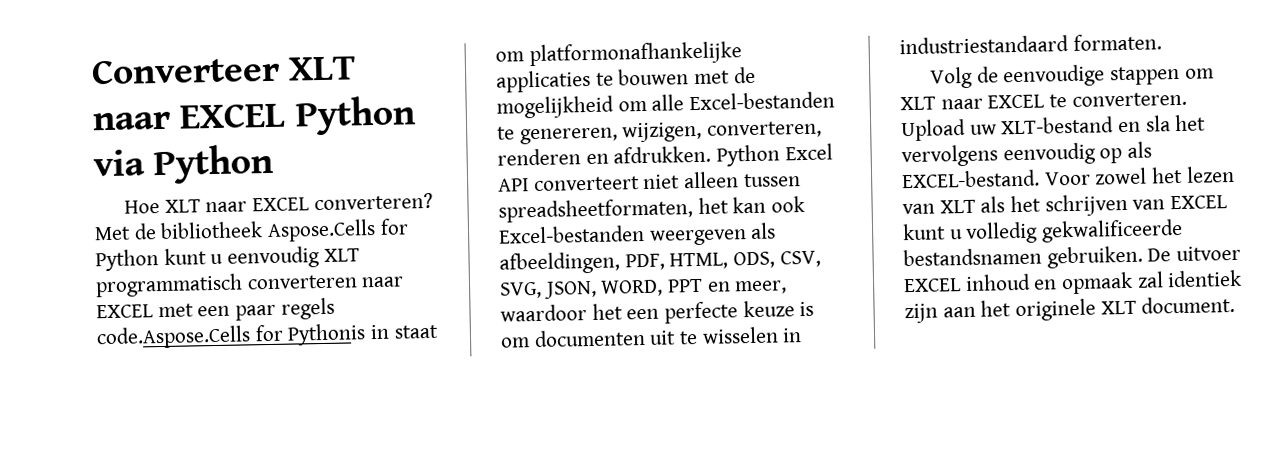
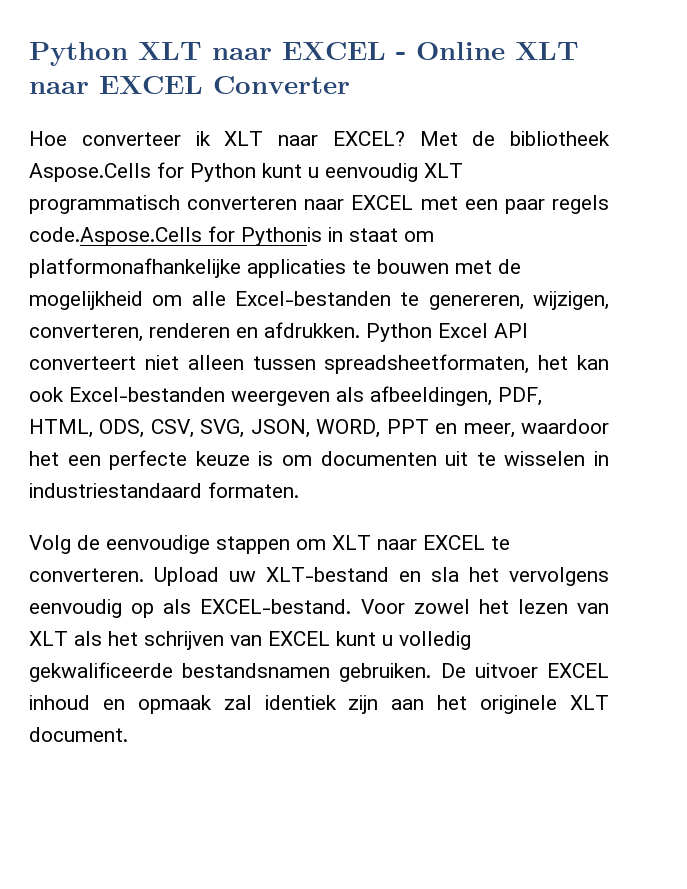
- Converteer XLT naar EXCEL Python via Python
- Hoe XLT naar EXCEL converteren?
+ Python XLT naar EXCEL - Online XLT naar EXCEL Converter
+ Hoe converteer ik XLT naar EXCEL?

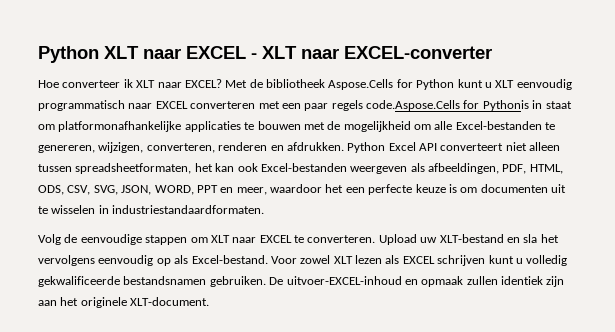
- Python XLT naar EXCEL - Online XLT naar EXCEL Converter
+ Python XLT naar EXCEL - XLT naar EXCEL-converter
- Met de bibliotheek Aspose.Cells for Python kunt u eenvoudig XLT programmatisch converteren naar EXCEL met een paar regels code.Aspose.Cells for Pythonis in staat om platformonafhankelijke applicaties te bouwen met de mogelijkheid om alle Excel-bestanden te genereren, wijzigen, converteren, renderen en afdrukken.
+ Met de bibliotheek Aspose.Cells for Python kunt u XLT eenvoudig programmatisch naar EXCEL converteren met een paar regels code.Aspose.Cells for Pythonis in staat om platformonafhankelijke applicaties te bouwen met de mogelijkheid om alle Excel-bestanden te genereren, wijzigen, converteren, renderen en afdrukken.
- Python Excel API converteert niet alleen tussen spreadsheetformaten, het kan ook Excel-bestanden weergeven als afbeeldingen, PDF, HTML, ODS, CSV, SVG, JSON, WORD, PPT en meer, waardoor het een perfecte keuze is om documenten uit te wisselen in industriestandaard formaten.
+ Python Excel API converteert niet alleen tussen spreadsheetformaten, het kan ook Excel-bestanden weergeven als afbeeldingen, PDF, HTML, ODS, CSV, SVG, JSON, WORD, PPT en meer, waardoor het een perfecte keuze is om documenten uit te wisselen in industriestandaardformaten.
- Upload uw XLT-bestand en sla het vervolgens eenvoudig op als EXCEL-bestand.
+ Upload uw XLT-bestand en sla het vervolgens eenvoudig op als Excel-bestand.
- Voor zowel het lezen van XLT als het schrijven van EXCEL kunt u volledig gekwalificeerde bestandsnamen gebruiken.
+ Voor zowel XLT lezen als EXCEL schrijven kunt u volledig gekwalificeerde bestandsnamen gebruiken.
- De uitvoer EXCEL inhoud en opmaak zal identiek zijn aan het originele XLT document.
+ De uitvoer-EXCEL-inhoud en opmaak zullen identiek zijn aan het originele XLT-document.

